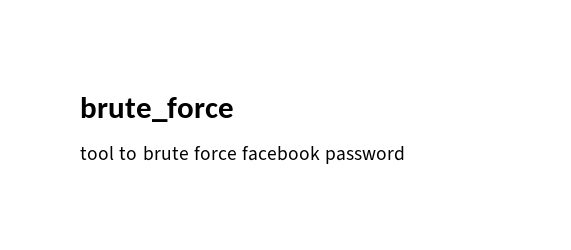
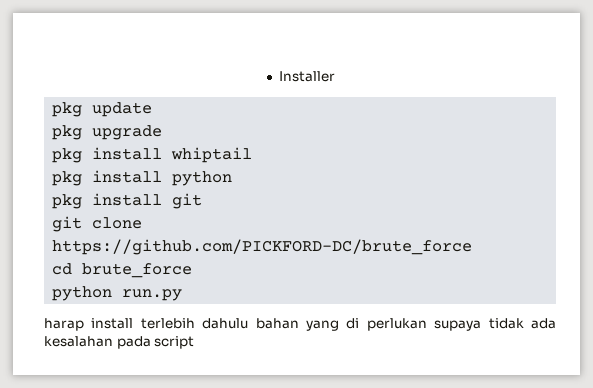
- brute_force
- tool to brute force facebook password
+ Installer
+ pkg update
+ pkg upgrade
+ pkg install whiptail
+ pkg install python
+ pkg install git
+ git clone https://github.com/PICKFORD-DC/brute_force
+ cd brute_force
+ python run.py
+ harap install terlebih dahulu bahan yang di perlukan supaya tidak ada kesalahan pada script

